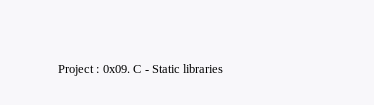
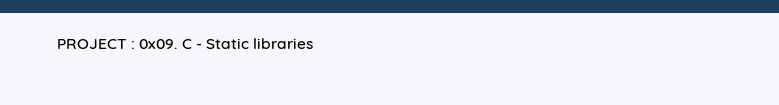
- Project : 0x09.
+ PROJECT : 0x09.

